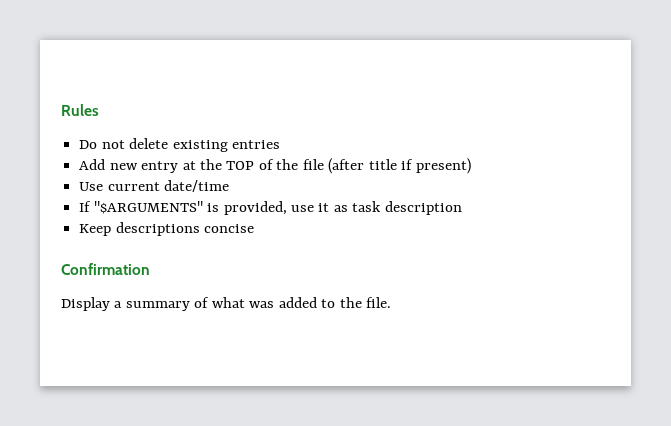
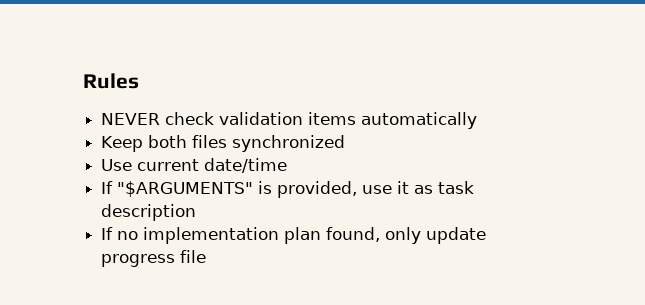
- Do not delete existing entries
- Add new entry at the TOP of the file (after title if present)
+ NEVER check validation items automatically
+ Keep both files synchronized
- Keep descriptions concise
- Confirmation
- Display a summary of what was added to the file.
+ If no implementation plan found, only update progress file

